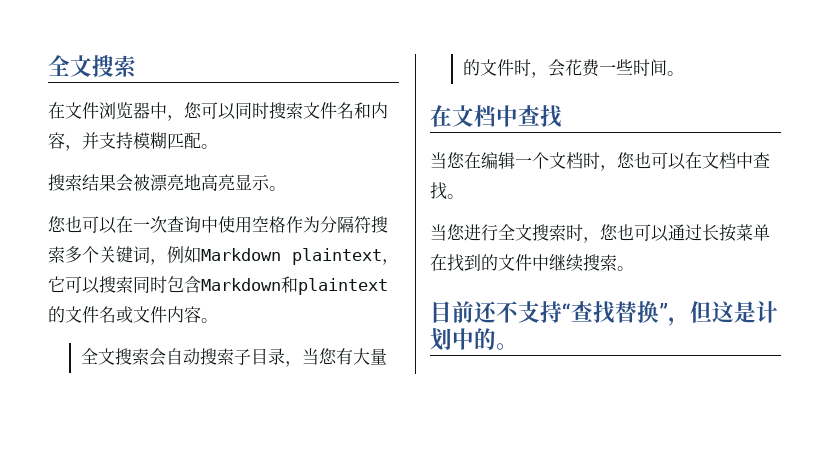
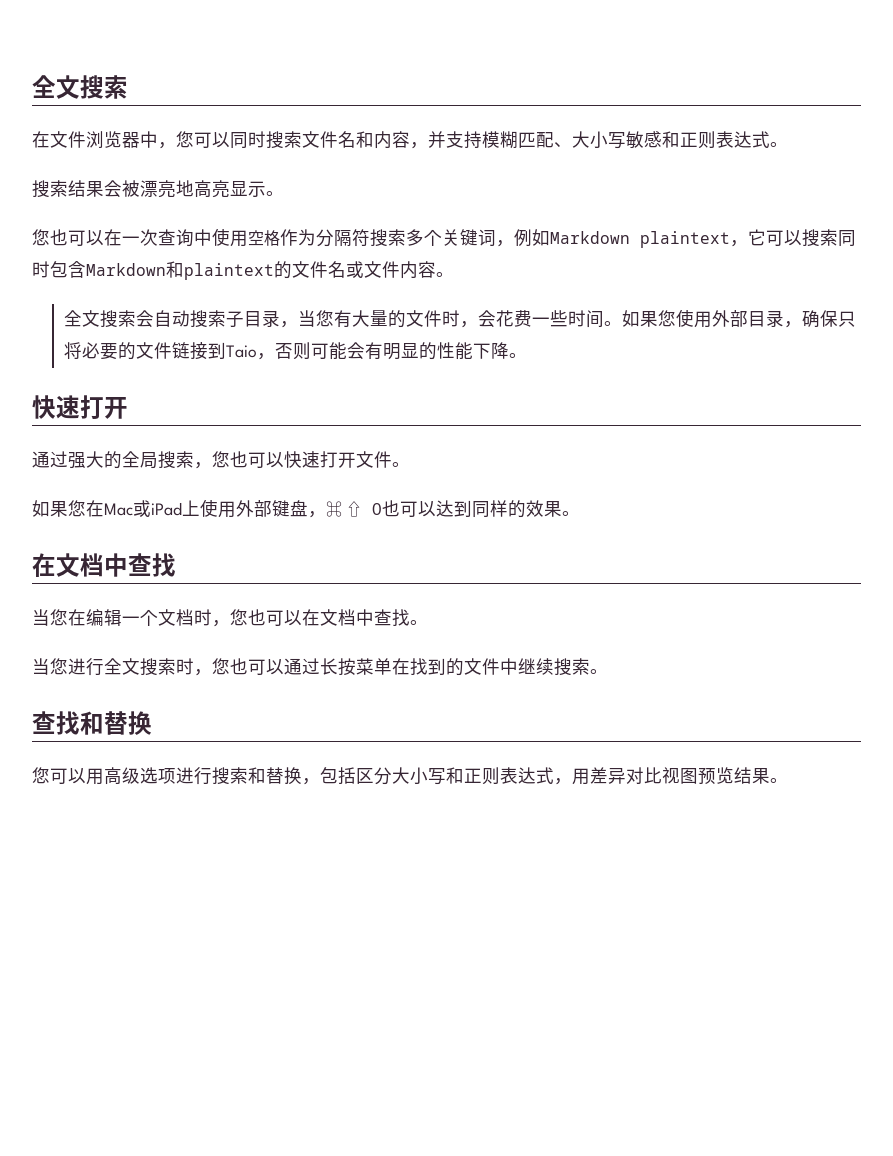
- 在文件浏览器中，您可以同时搜索文件名和内容，并支持模糊匹配。
+ 在文件浏览器中，您可以同时搜索文件名和内容，并支持模糊匹配、大小写敏感和正则表达式。
+ 如果您使用外部目录，确保只将必要的文件链接到Taio，否则可能会有明显的性能下降。
+ 快速打开
+ 通过强大的全局搜索，您也可以快速打开文件。
+ 如果您在Mac或iPad上使用外部键盘，⌘ ⇧ O也可以达到同样的效果。
- 目前还不支持“查找替换”，但这是计划中的。
+ 查找和替换
+ 您可以用高级选项进行搜索和替换，包括区分大小写和正则表达式，用差异对比视图预览结果。

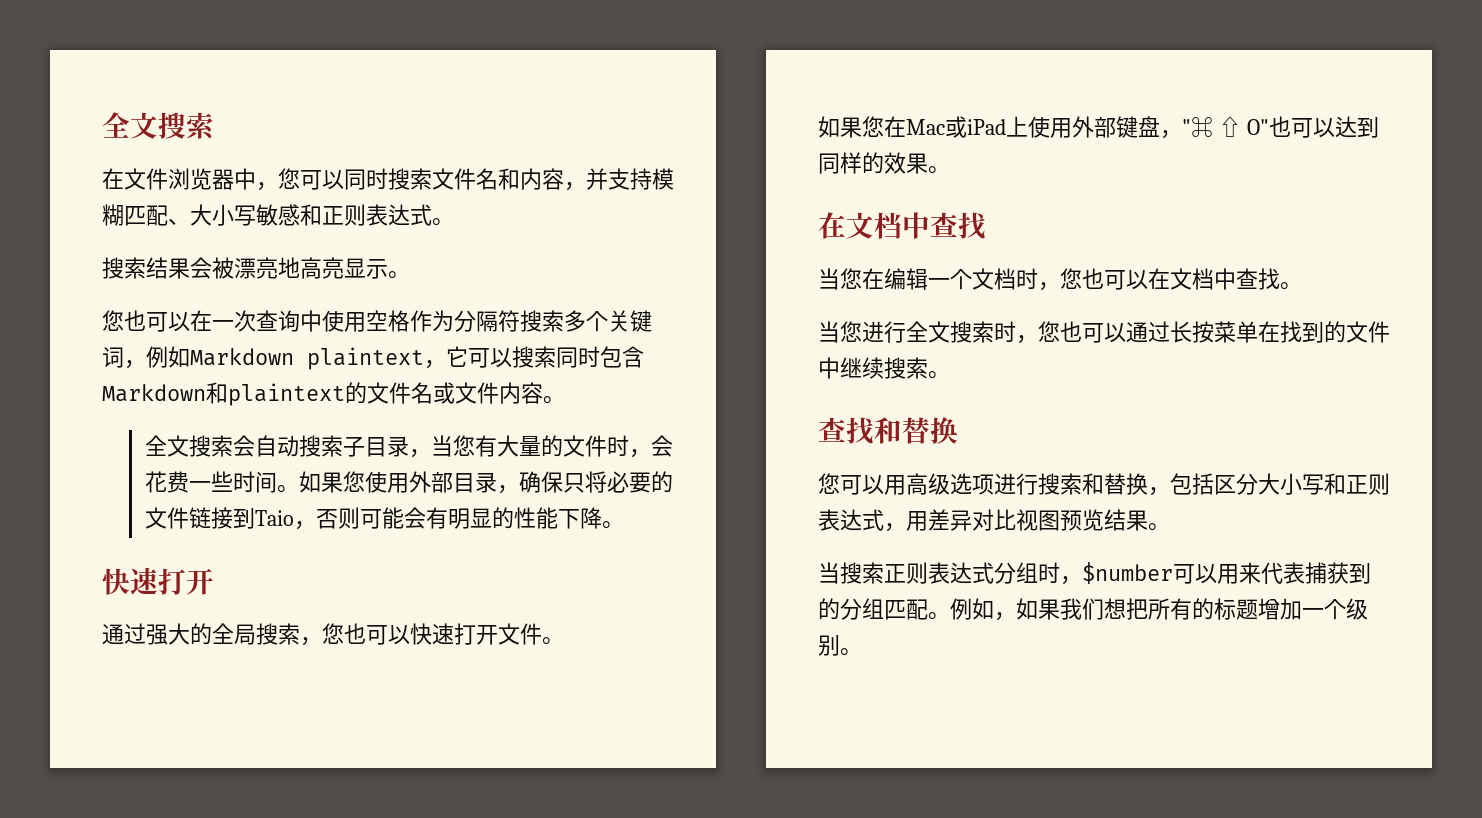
- 如果您在Mac或iPad上使用外部键盘，⌘ ⇧ O也可以达到同样的效果。
+ 如果您在Mac或iPad上使用外部键盘，"⌘ ⇧ O"也可以达到同样的效果。
+ 当搜索正则表达式分组时，$number可以用来代表捕获到的分组匹配。例如，如果我们想把所有的标题增加一个级别。

